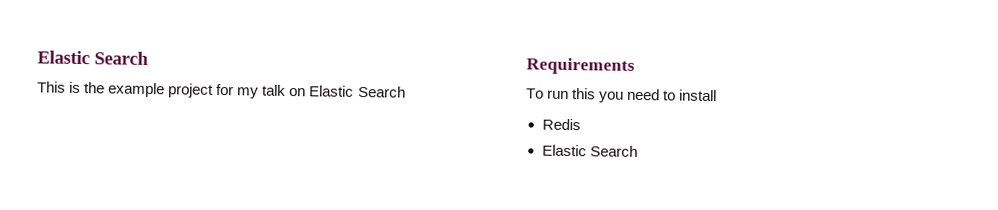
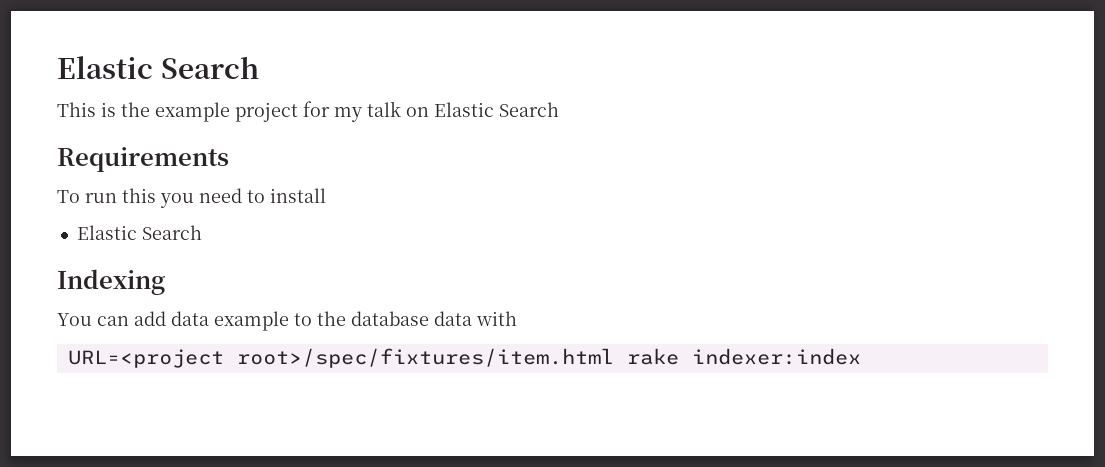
  To run this you need to install
- Redis
  Elastic Search
+ Indexing
+ You can add data example to the database data with
+ URL=<project root>/spec/fixtures/item.html rake indexer:index

